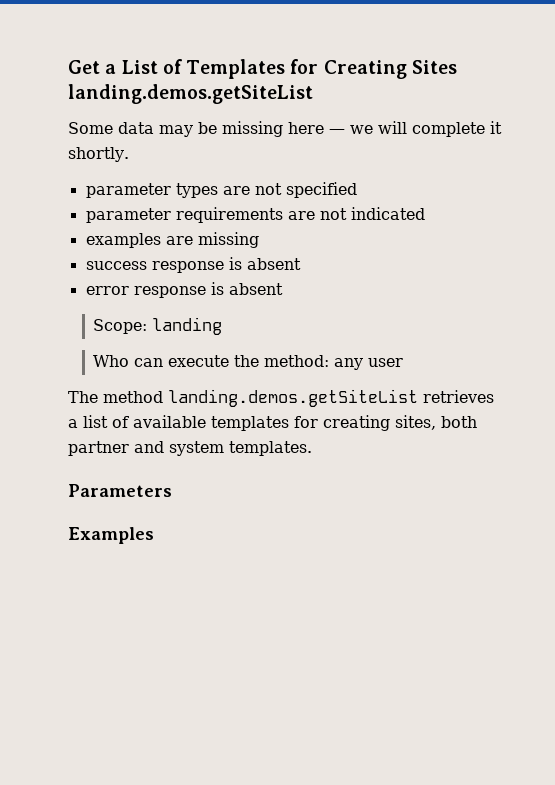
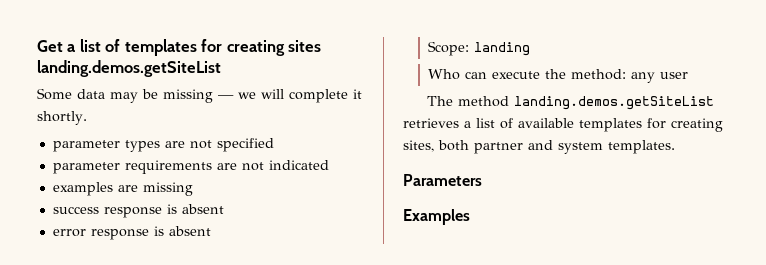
- Get a List of Templates for Creating Sites landing.demos.getSiteList
+ Get a list of templates for creating sites landing.demos.getSiteList
- Some data may be missing here — we will complete it shortly.
+ Some data may be missing — we will complete it shortly.

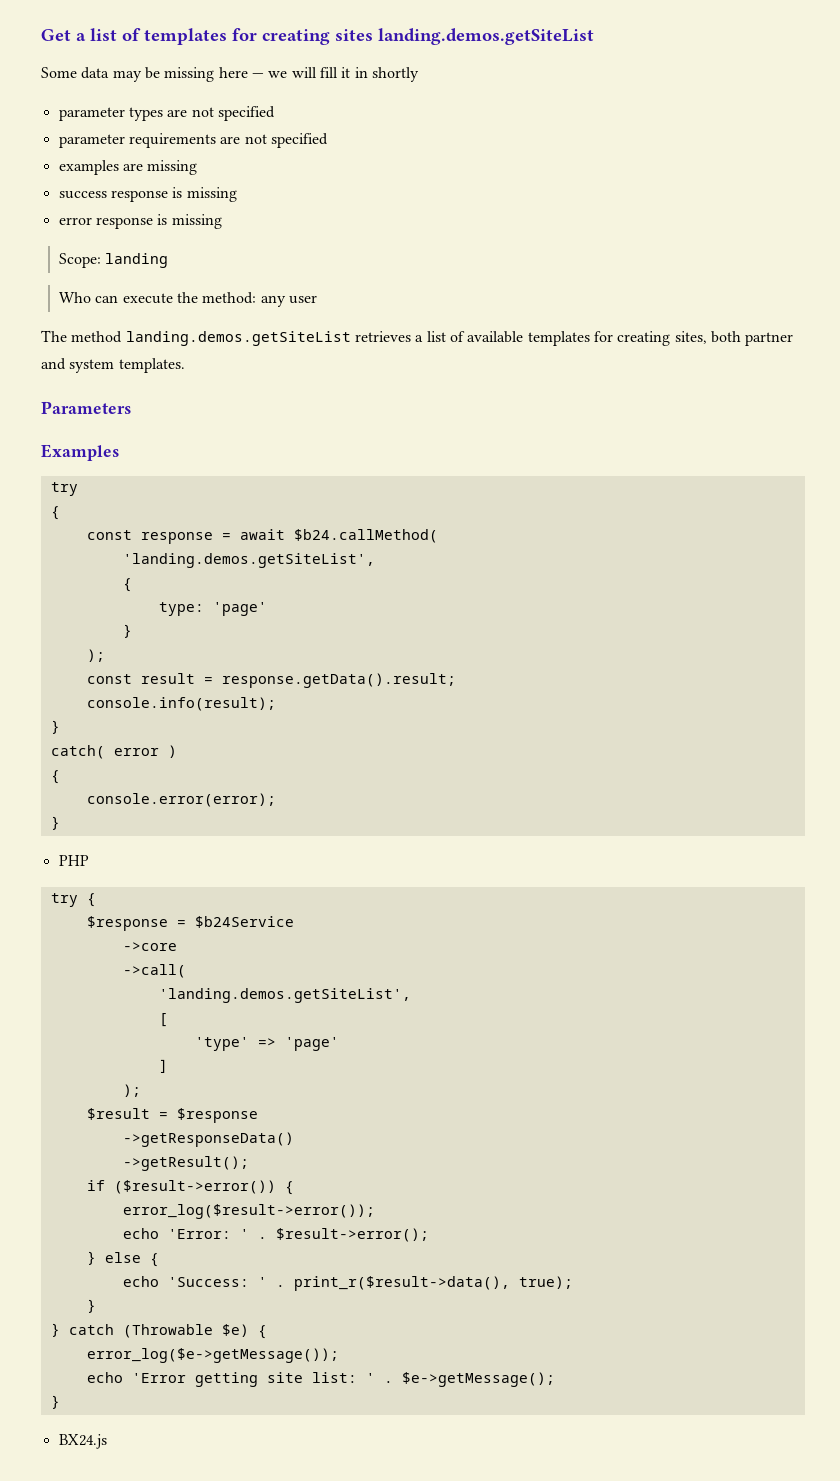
- Some data may be missing — we will complete it shortly.
+ Some data may be missing here — we will fill it in shortly
- parameter requirements are not indicated
+ parameter requirements are not specified
- success response is absent
+ success response is missing
- error response is absent
+ error response is missing
  Examples
+ try
+ {
+ const response = await $b24.callMethod(
+ 'landing.demos.getSiteList',
+ {
+ type: 'page'
+ }
+ );
+ const result = response.getData().result;
+ console.info(result);
+ }
+ catch( error )
+ {
+ console.error(error);
+ }
+ PHP
+ try {
+ $response = $b24Service
+ ->core
+ ->call(
+ 'landing.demos.getSiteList',
+ [
+ 'type' => 'page'
+ ]
+ );
+ $result = $response
+ ->getResponseData()
+ ->getResult();
+ if ($result->error()) {
+ error_log($result->error());
+ echo 'Error: ' . $result->error();
+ } else {
+ echo 'Success: ' . print_r($result->data(), true);
+ }
+ } catch (Throwable $e) {
+ error_log($e->getMessage());
+ echo 'Error getting site list: ' . $e->getMessage();
+ }
+ BX24.js

